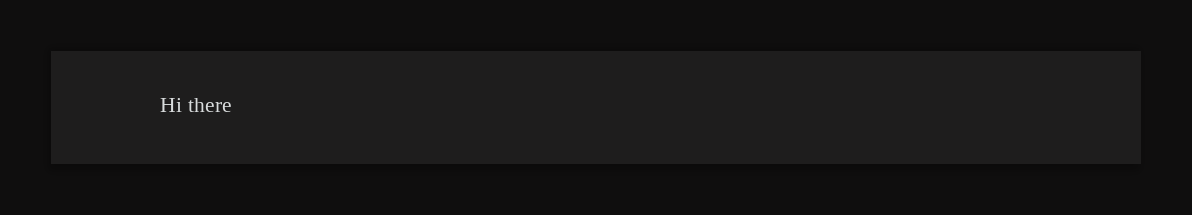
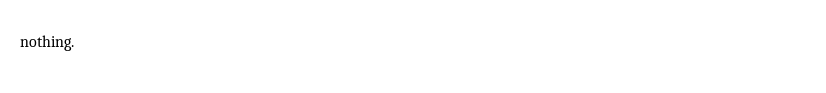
- Hi there
+ nothing.

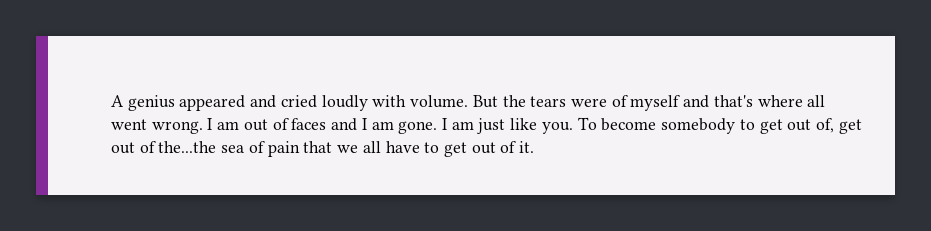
- nothing.
+ A genius appeared and cried loudly with volume. But the tears were of myself and that's where all went wrong. I am out of faces and I am gone. I am just like you. To become somebody to get out of, get out of the...the sea of pain that we all have to get out of it.

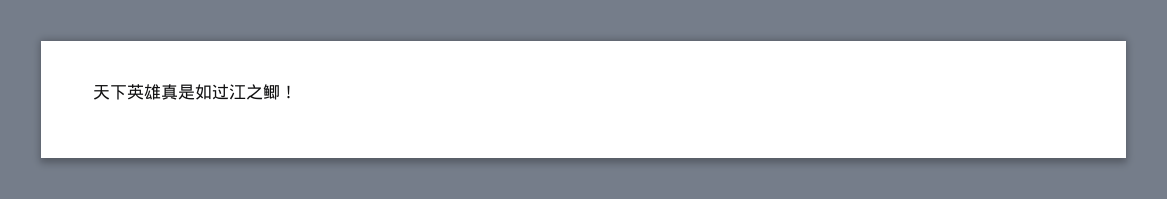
- A genius appeared and cried loudly with volume. But the tears were of myself and that's where all went wrong. I am out of faces and I am gone. I am just like you. To become somebody to get out of, get out of the...the sea of pain that we all have to get out of it.
+ 天下英雄真是如过江之鲫！

